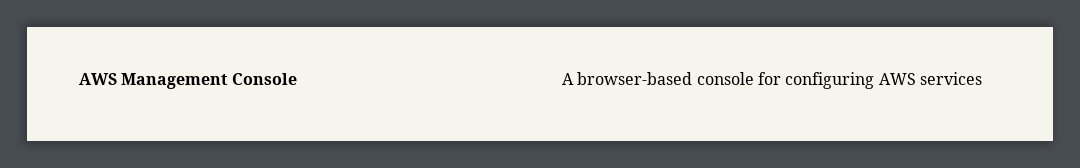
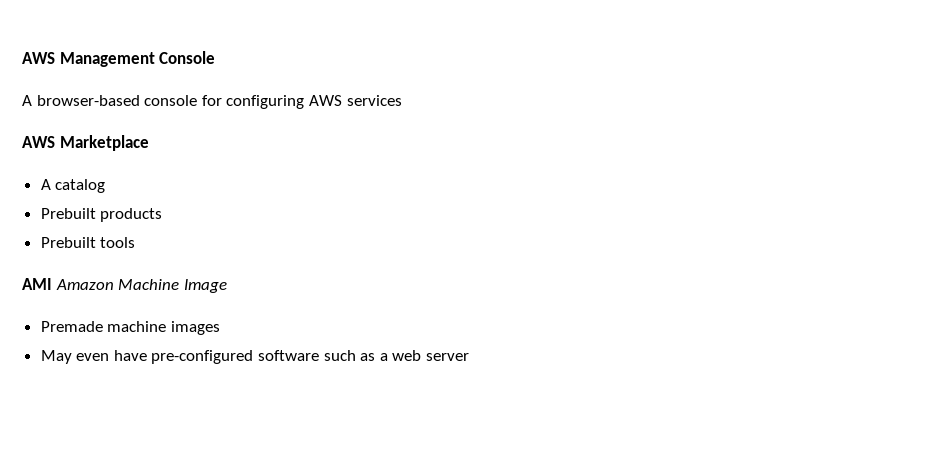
+ AWS Marketplace
+ A catalog
+ Prebuilt products
+ Prebuilt tools
+ AMI Amazon Machine Image
+ Premade machine images
+ May even have pre-configured software such as a web server

